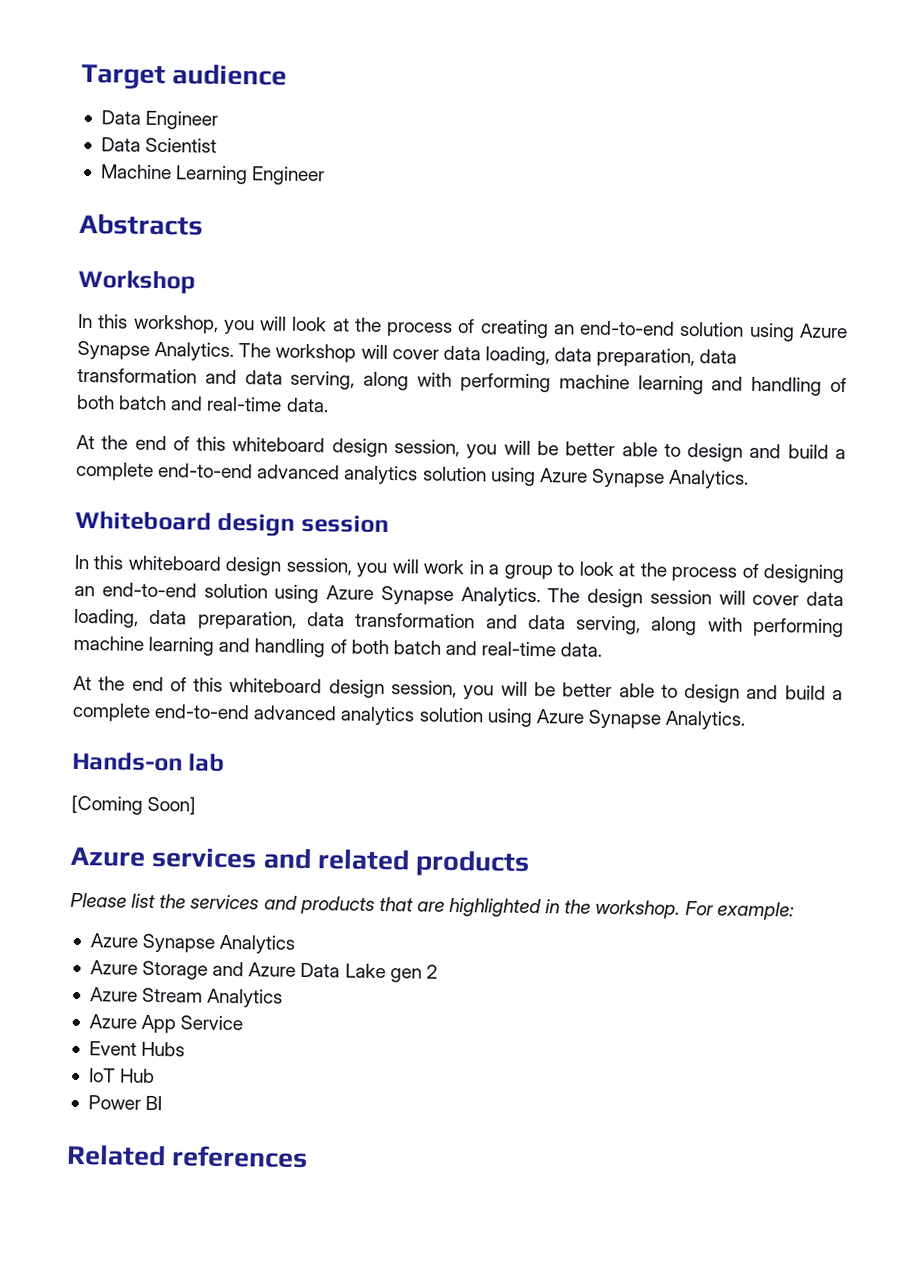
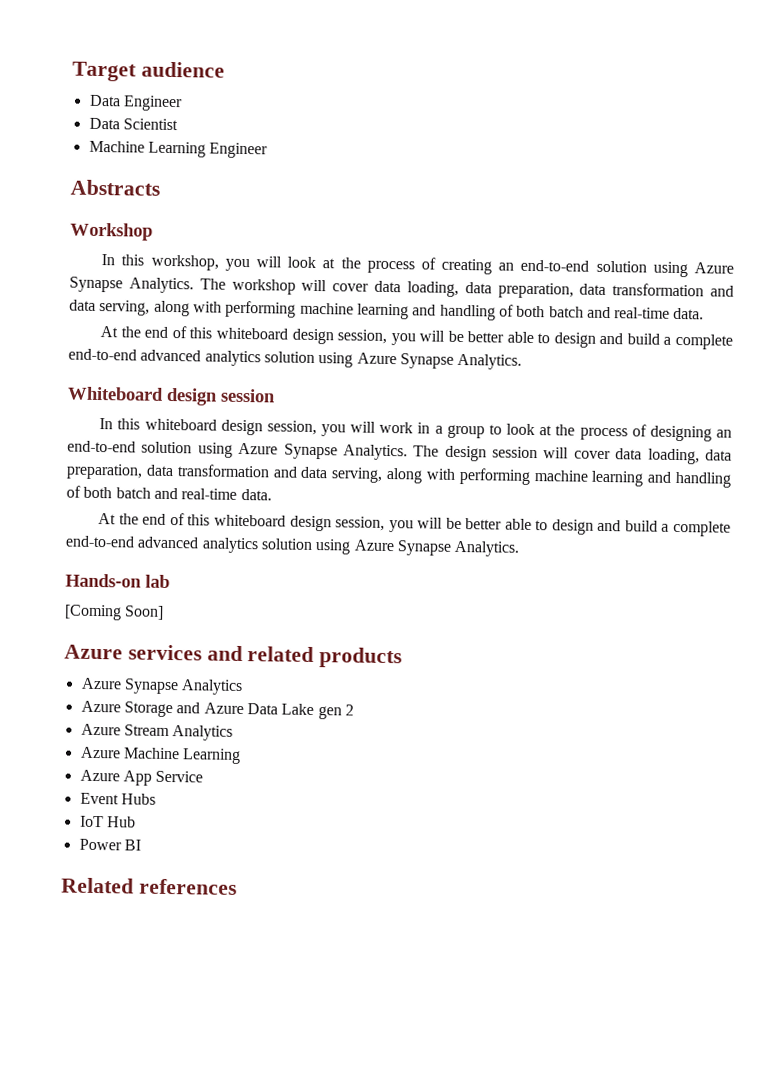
- Please list the services and products that are highlighted in the workshop. For example:
+ Azure Machine Learning

